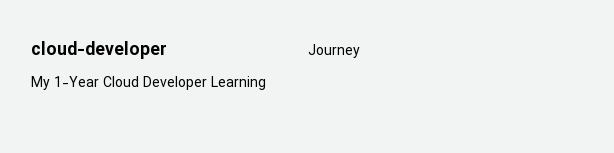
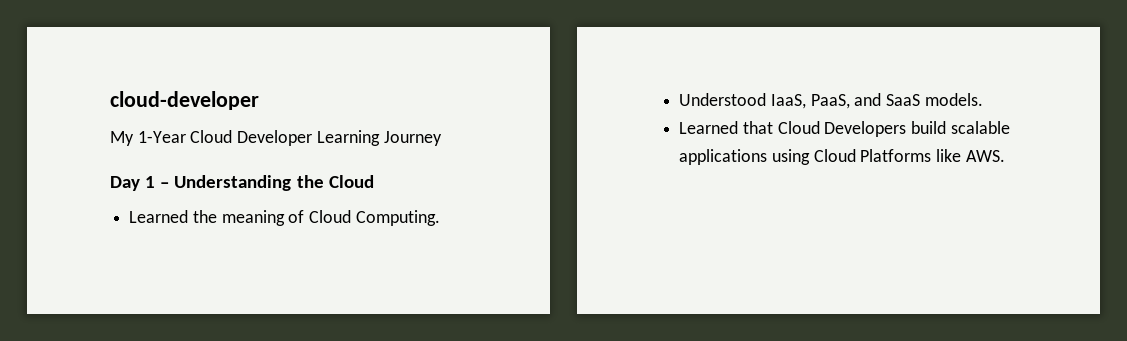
+ Day 1 – Understanding the Cloud
+ Learned the meaning of Cloud Computing.
+ Understood IaaS, PaaS, and SaaS models.
+ Learned that Cloud Developers build scalable applications using Cloud Platforms like AWS.

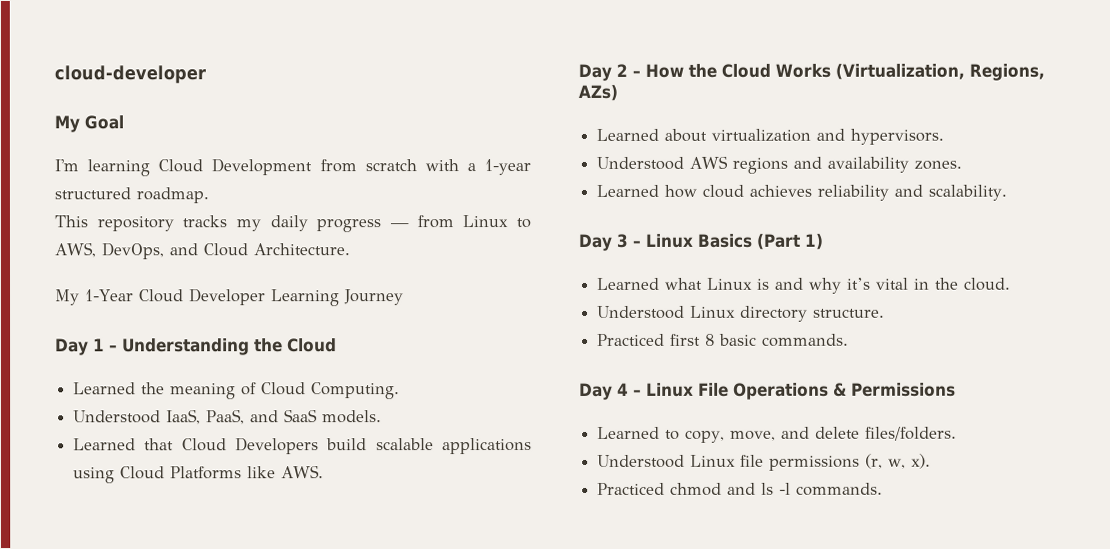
+ My Goal
+ I'm learning Cloud Development from scratch with a 1-year structured roadmap.
+ This repository tracks my daily progress — from Linux to AWS, DevOps, and Cloud Architecture.
+ Day 2 – How the Cloud Works (Virtualization, Regions, AZs)
+ Learned about virtualization and hypervisors.
+ Understood AWS regions and availability zones.
+ Learned how cloud achieves reliability and scalability.
+ Day 3 – Linux Basics (Part 1)
+ Learned what Linux is and why it’s vital in the cloud.
+ Understood Linux directory structure.
+ Practiced first 8 basic commands.
+ Day 4 – Linux File Operations & Permissions
+ Learned to copy, move, and delete files/folders.
+ Understood Linux file permissions (r, w, x).
+ Practiced chmod and ls -l commands.

